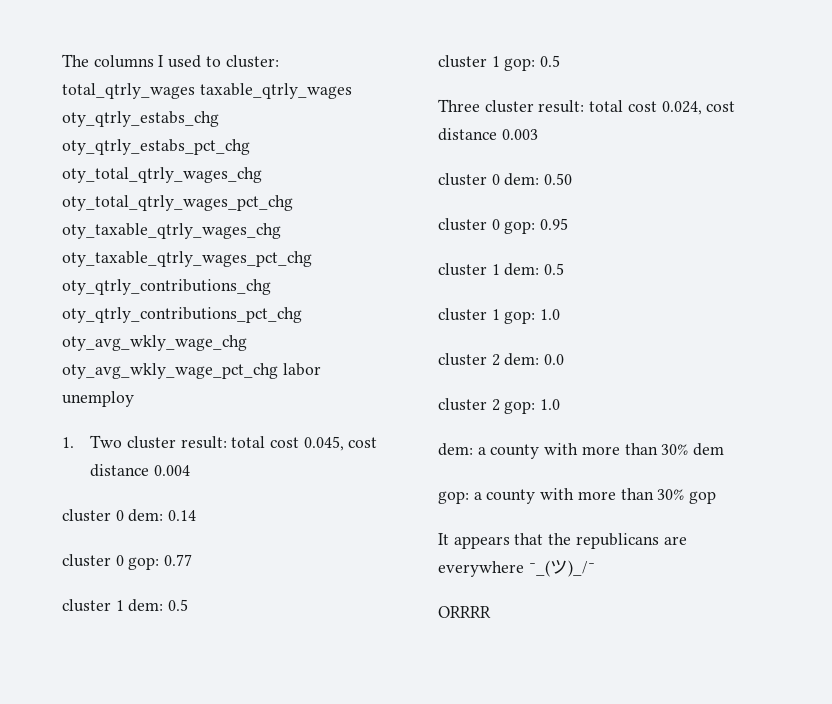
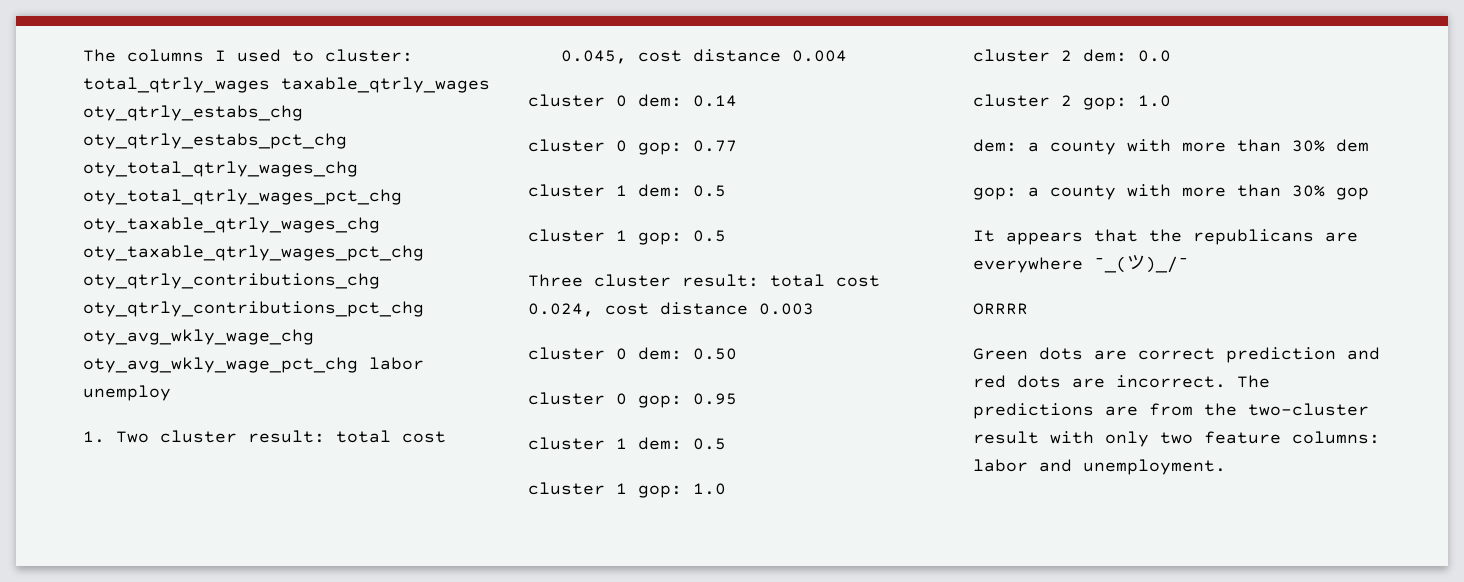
+ Green dots are correct prediction and red dots are incorrect. The predictions are from the two-cluster result with only two feature columns: labor and unemployment.

